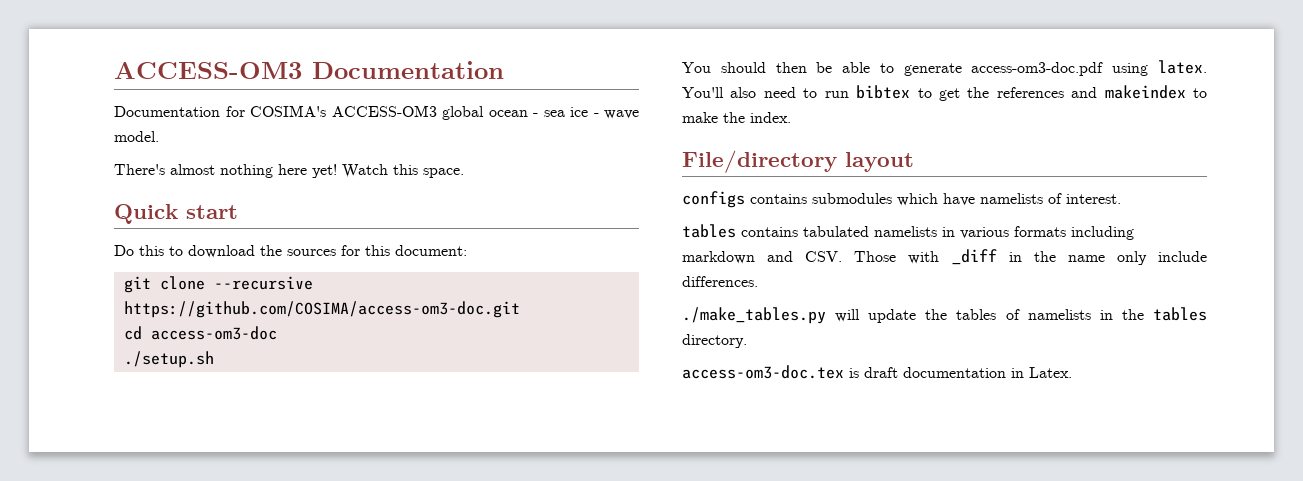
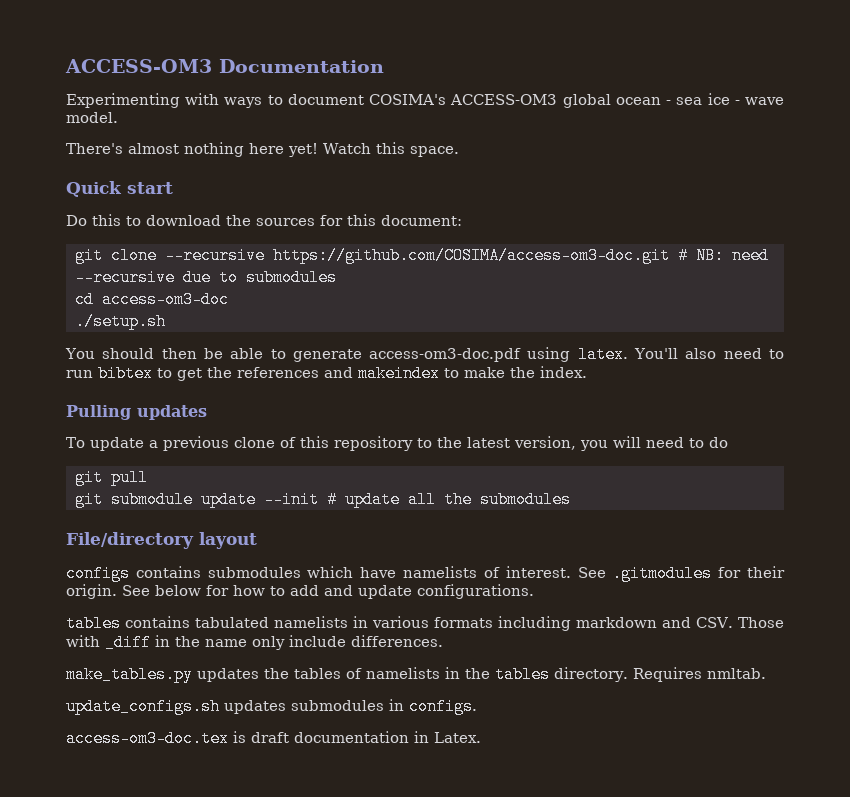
- Documentation for COSIMA's ACCESS-OM3 global ocean - sea ice - wave model.
+ Experimenting with ways to document COSIMA's ACCESS-OM3 global ocean - sea ice - wave model.
- git clone --recursive https://github.com/COSIMA/access-om3-doc.git
+ git clone --recursive https://github.com/COSIMA/access-om3-doc.git # NB: need --recursive due to submodules
+ Pulling updates
+ To update a previous clone of this repository to the latest version, you will need to do
+ git pull
+ git submodule update --init # update all the submodules
+ See .gitmodules for their origin. See below for how to add and update configurations.
- ./make_tables.py will update the tables of namelists in the tables directory.
+ make_tables.py updates the tables of namelists in the tables directory. Requires nmltab.
+ update_configs.sh updates submodules in configs.

